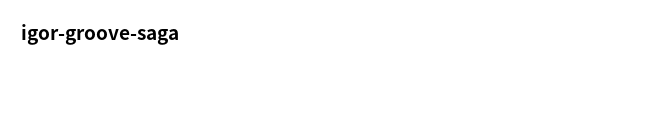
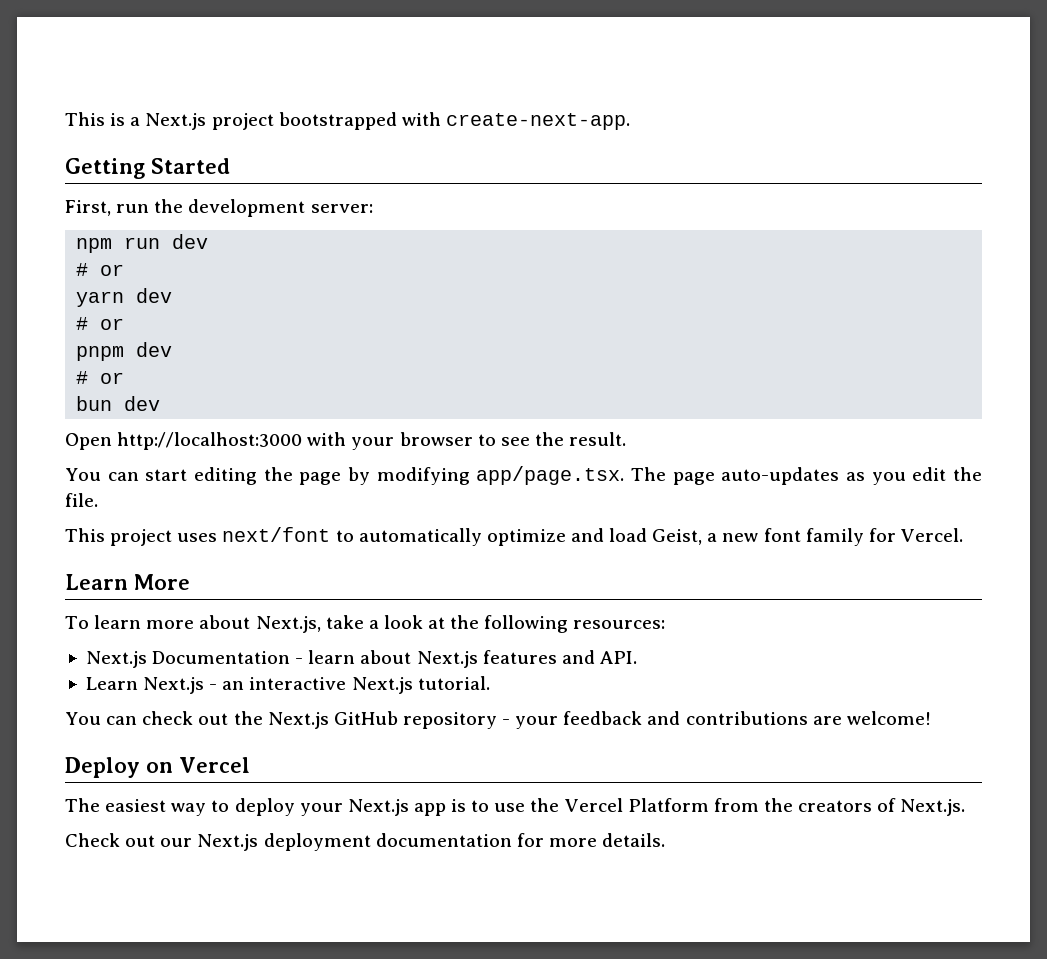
- igor-groove-saga
+ This is a Next.js project bootstrapped with create-next-app.
+ Getting Started
+ First, run the development server:
+ npm run dev
+ # or
+ yarn dev
+ # or
+ pnpm dev
+ # or
+ bun dev
+ Open http://localhost:3000 with your browser to see the result.
+ You can start editing the page by modifying app/page.tsx. The page auto-updates as you edit the file.
+ This project uses next/font to automatically optimize and load Geist, a new font family for Vercel.
+ Learn More
+ To learn more about Next.js, take a look at the following resources:
+ Next.js Documentation - learn about Next.js features and API.
+ Learn Next.js - an interactive Next.js tutorial.
+ You can check out the Next.js GitHub repository - your feedback and contributions are welcome!
+ Deploy on Vercel
+ The easiest way to deploy your Next.js app is to use the Vercel Platform from the creators of Next.js.
+ Check out our Next.js deployment documentation for more details.

